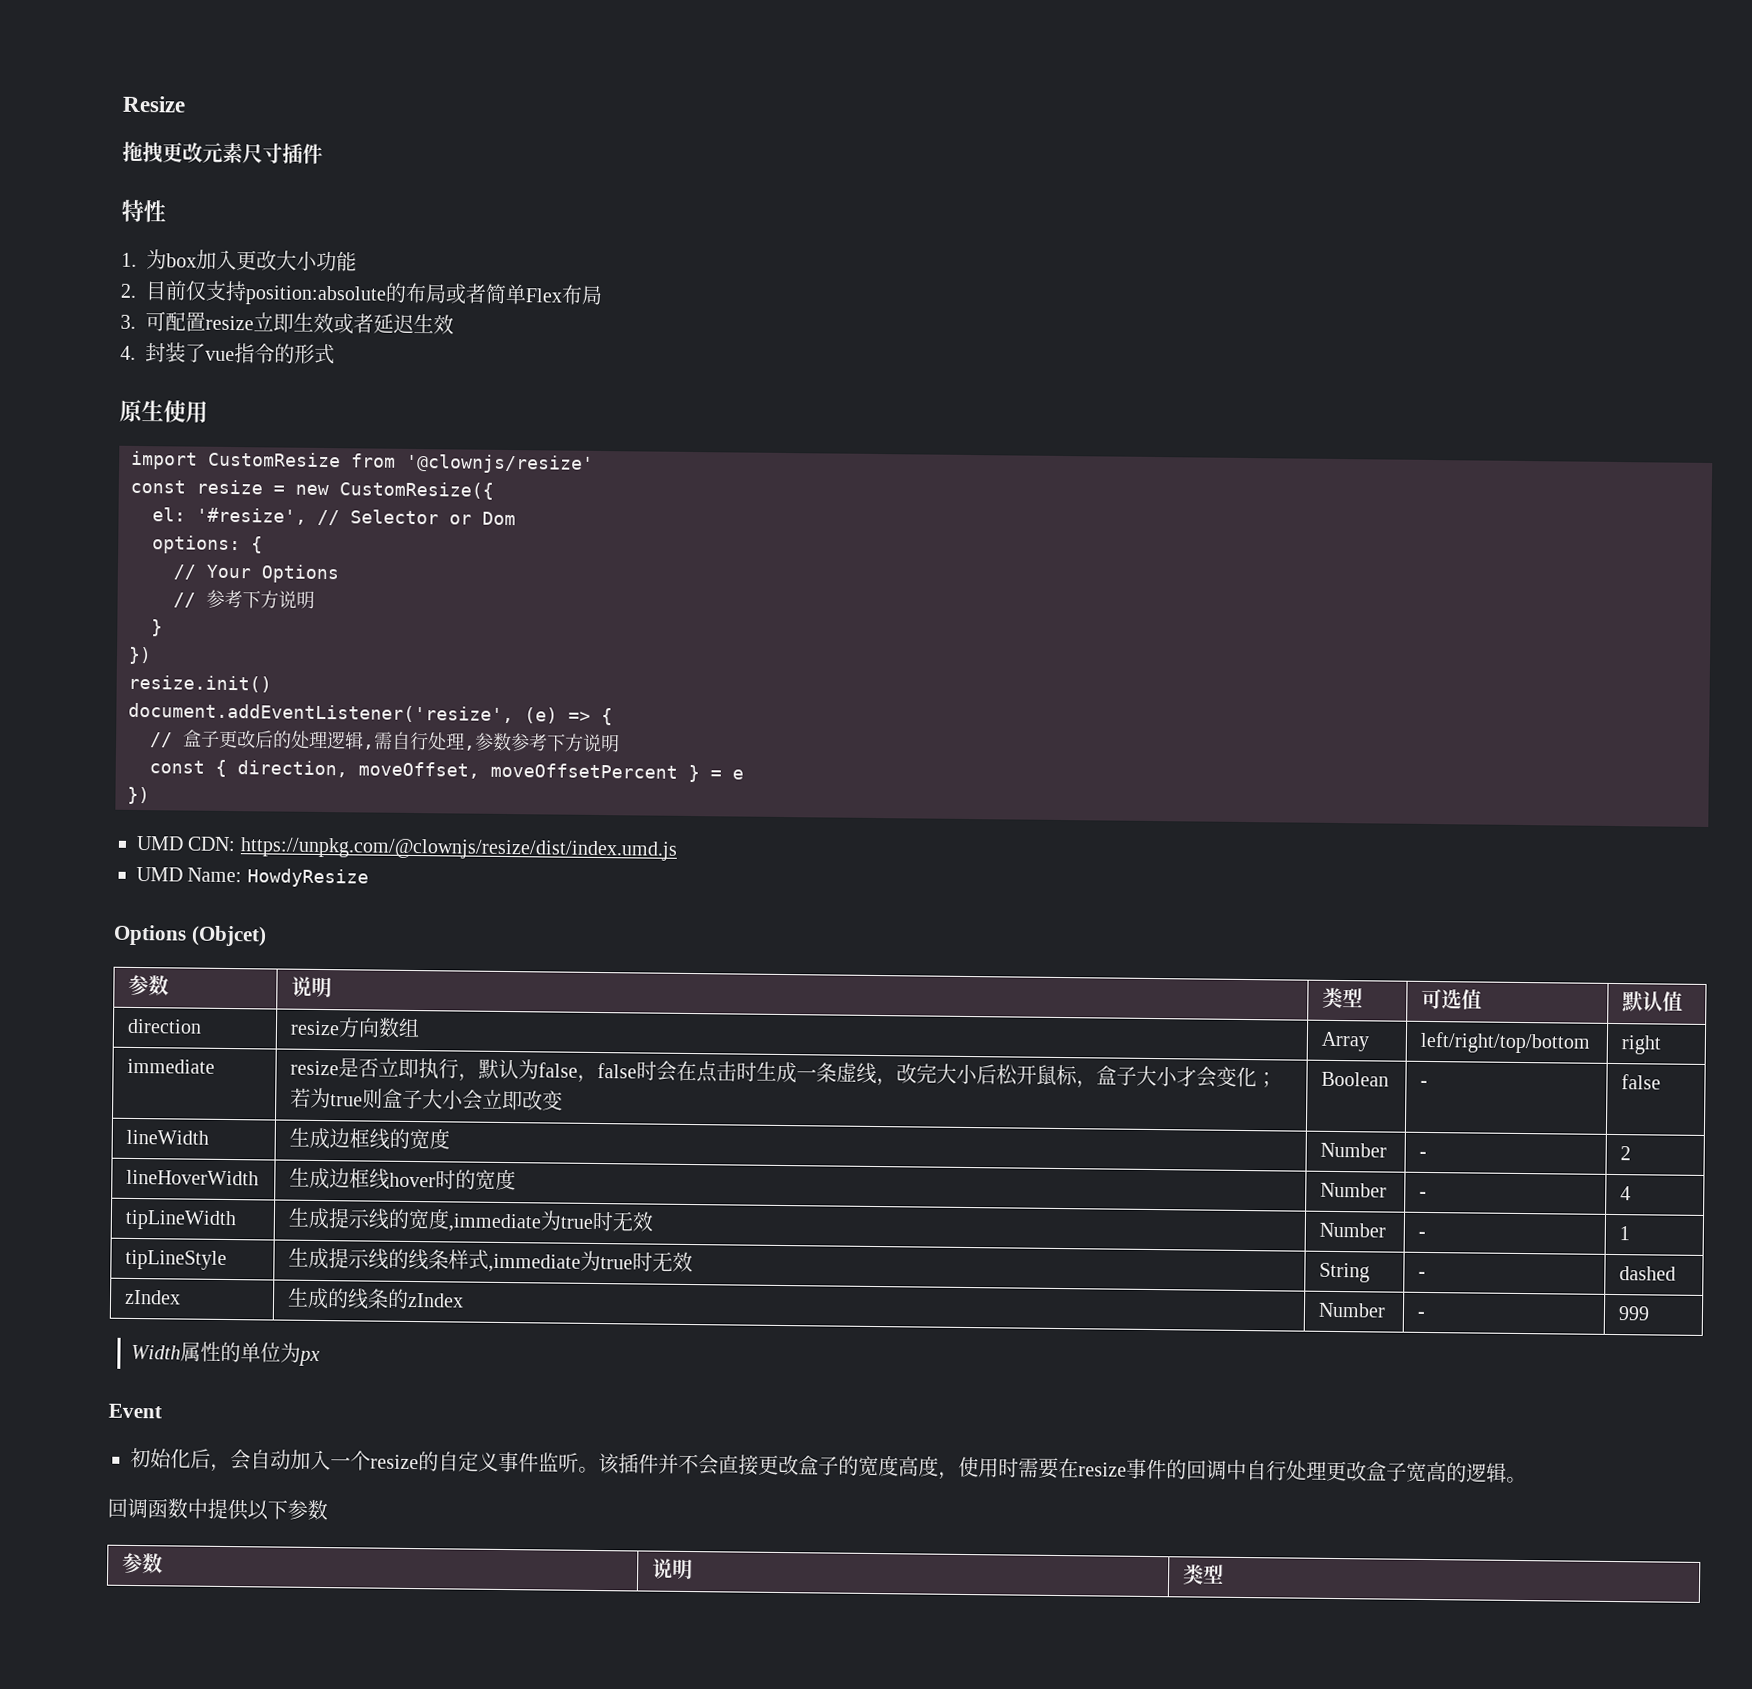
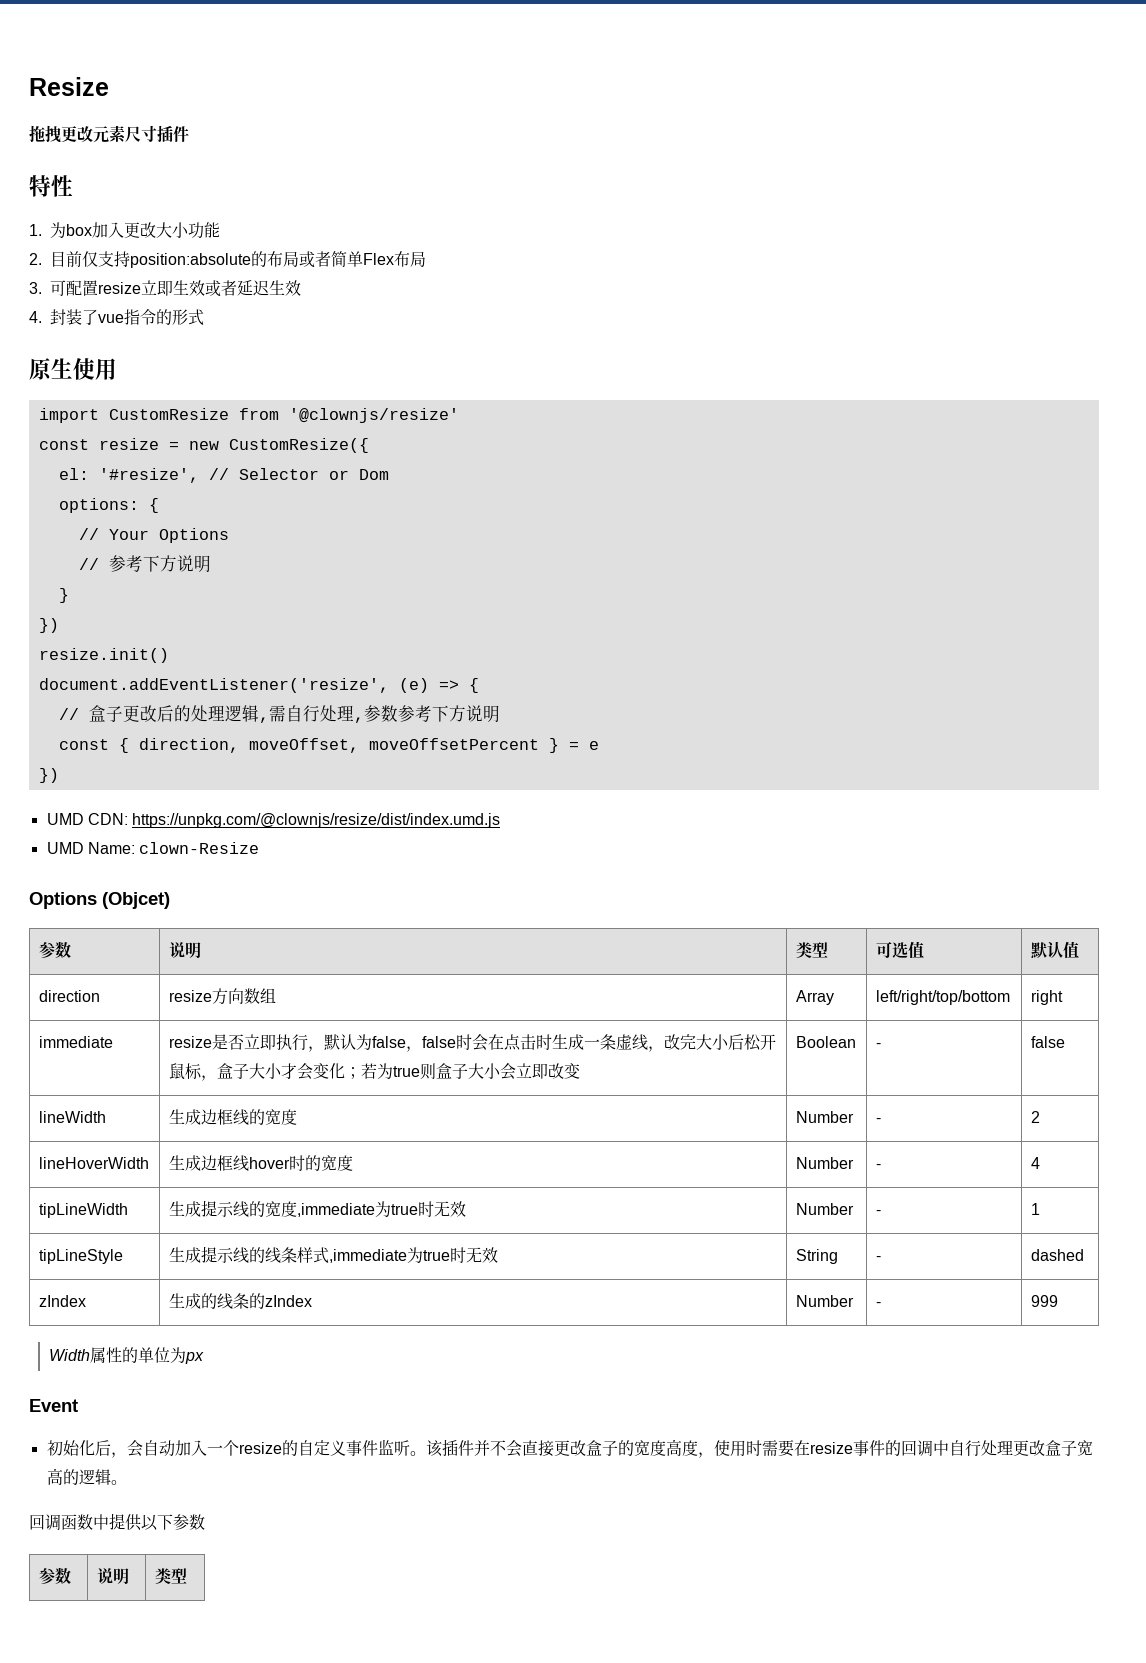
- UMD Name: HowdyResize
+ UMD Name: clown-Resize

